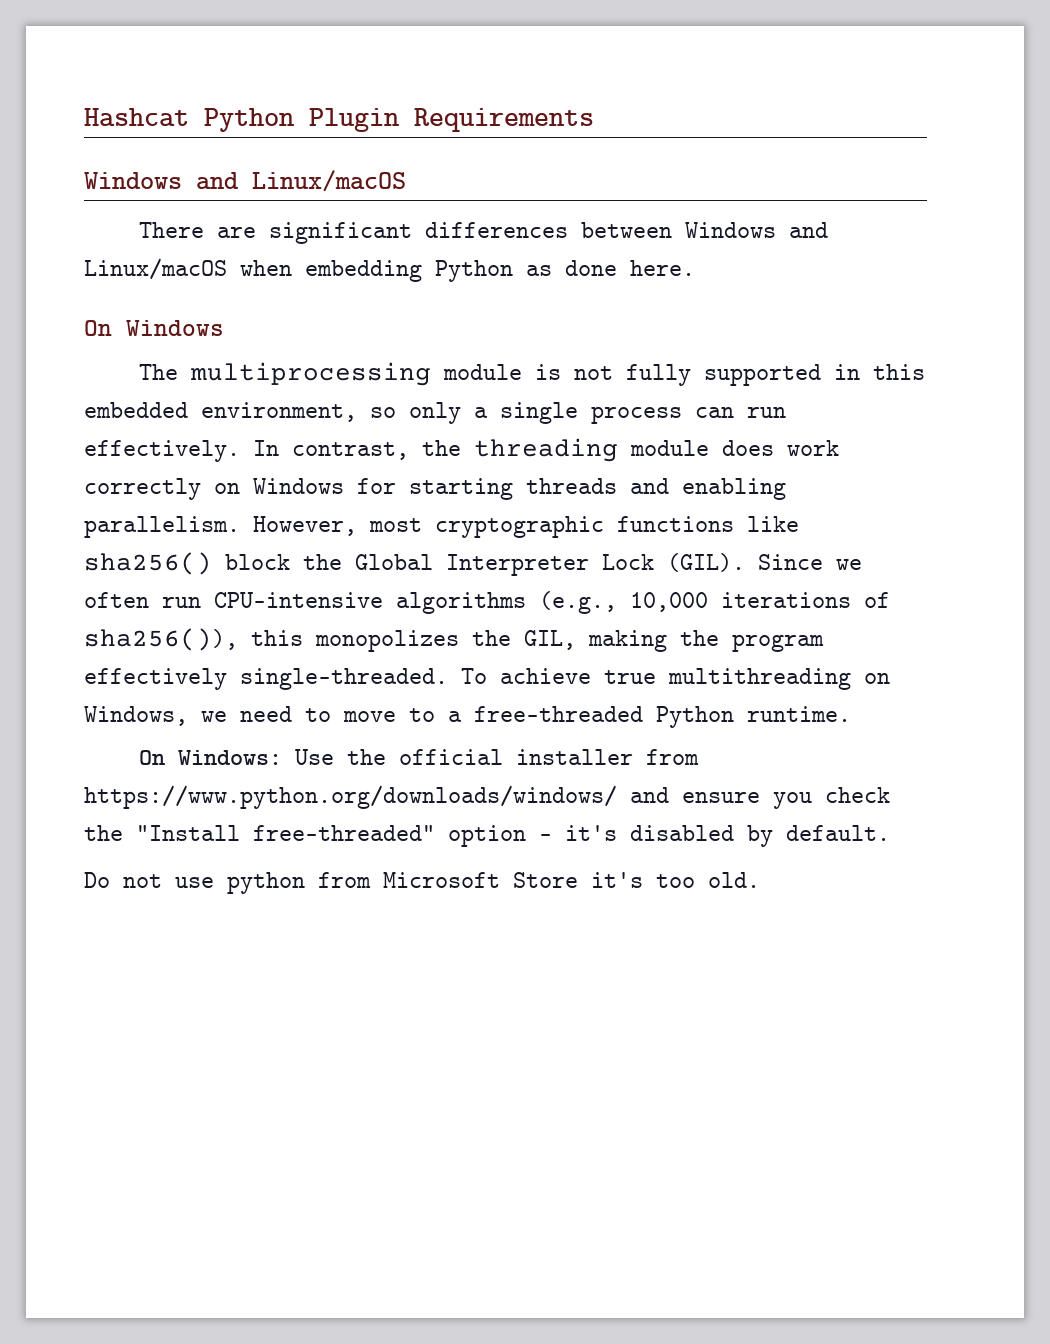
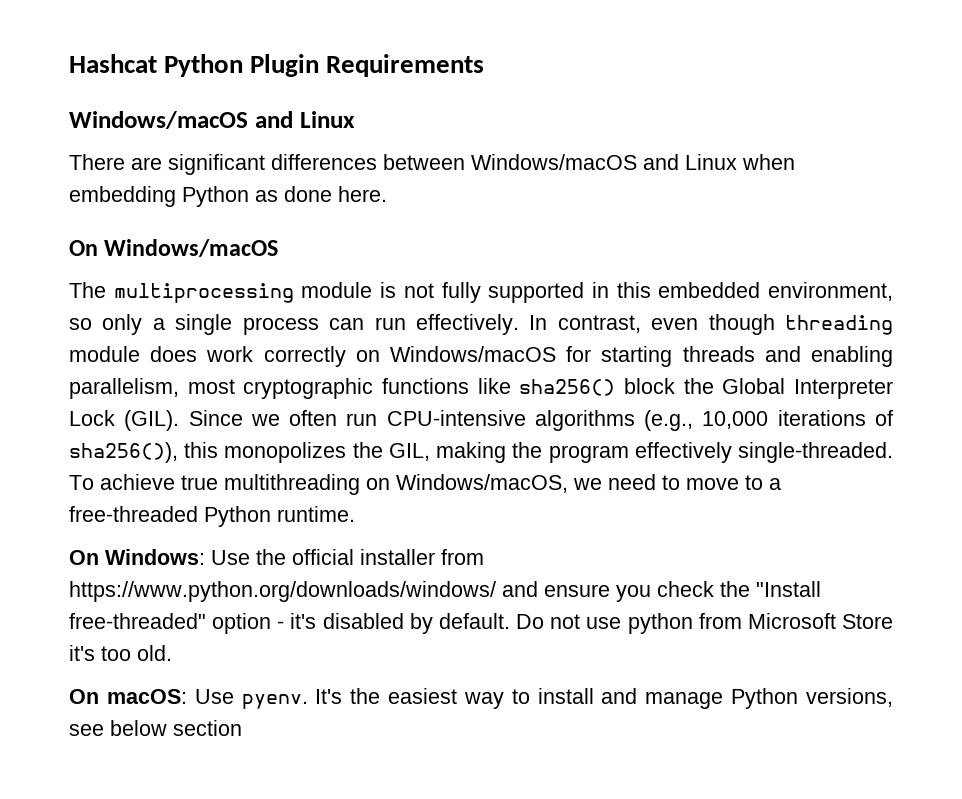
  Hashcat Python Plugin Requirements
- Windows and Linux/macOS
+ Windows/macOS and Linux
- There are significant differences between Windows and Linux/macOS when embedding Python as done here.
+ There are significant differences between Windows/macOS and Linux when embedding Python as done here.
- On Windows
+ On Windows/macOS
- In contrast, the threading module does work correctly on Windows for starting threads and enabling parallelism. However, most cryptographic functions like sha256() block the Global Interpreter Lock (GIL).
+ In contrast, even though threading module does work correctly on Windows/macOS for starting threads and enabling parallelism, most cryptographic functions like sha256() block the Global Interpreter Lock (GIL).
- To achieve true multithreading on Windows, we need to move to a free-threaded Python runtime.
+ To achieve true multithreading on Windows/macOS, we need to move to a free-threaded Python runtime.
- On Windows: Use the official installer from https://www.python.org/downloads/windows/ and ensure you check the "Install free-threaded" option - it's disabled by default.
- Do not use python from Microsoft Store it's too old.
+ On Windows: Use the official installer from https://www.python.org/downloads/windows/ and ensure you check the "Install free-threaded" option - it's disabled by default. Do not use python from Microsoft Store it's too old.
+ On macOS: Use pyenv. It's the easiest way to install and manage Python versions, see below section

